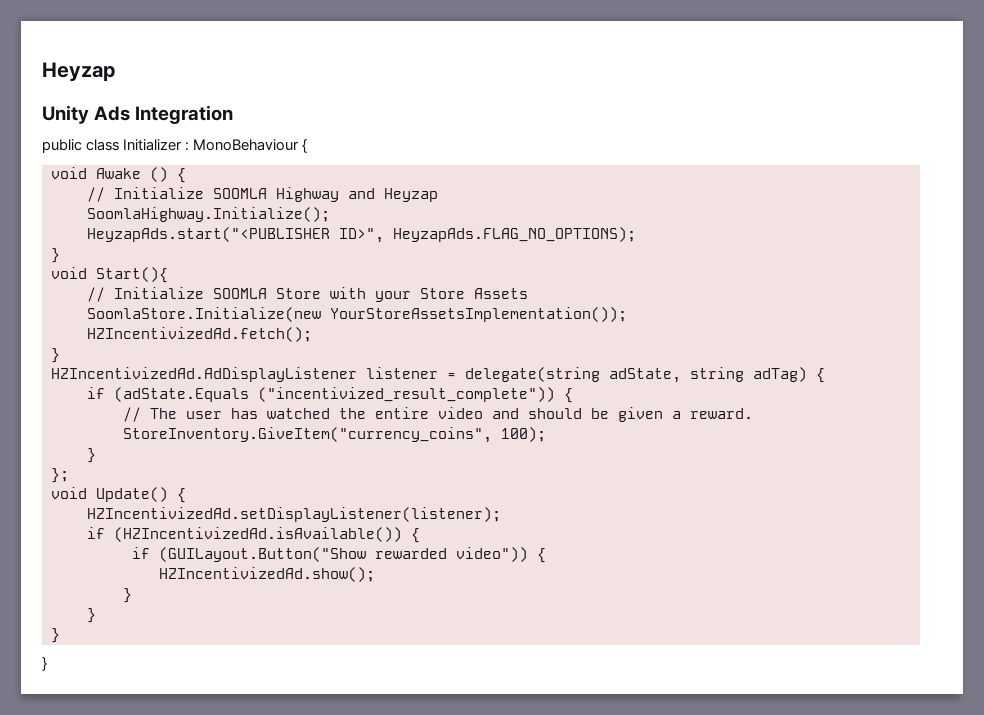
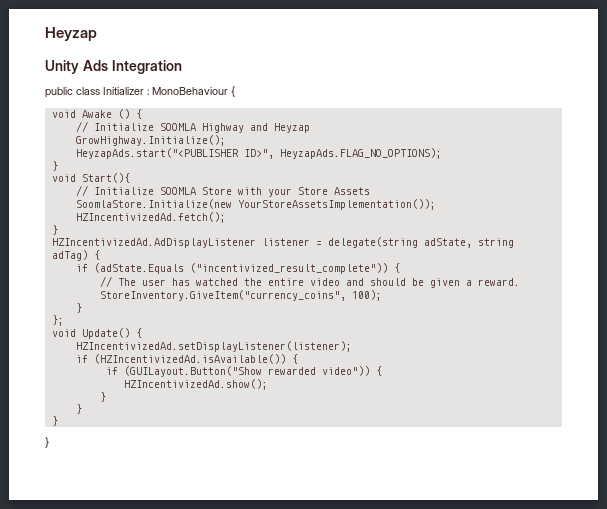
- SoomlaHighway.Initialize();
+ GrowHighway.Initialize();

